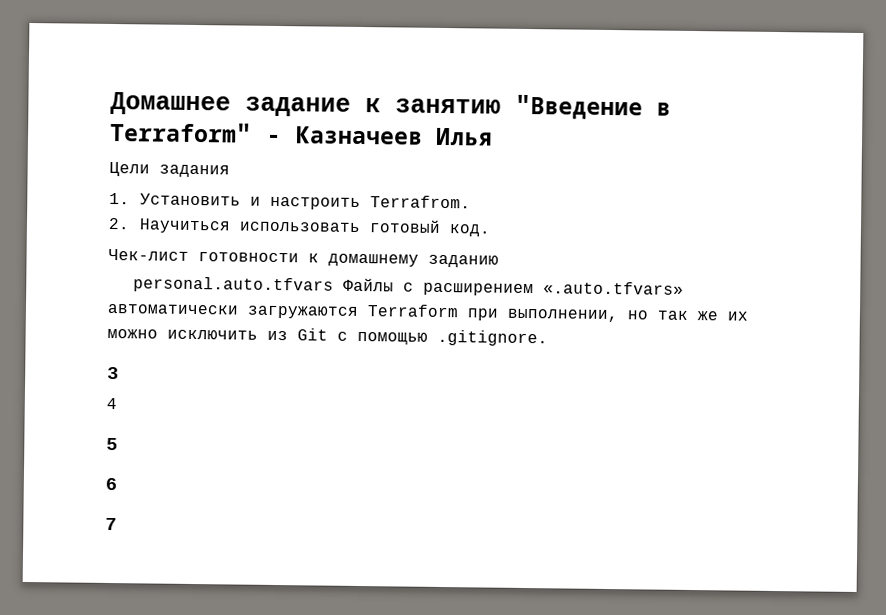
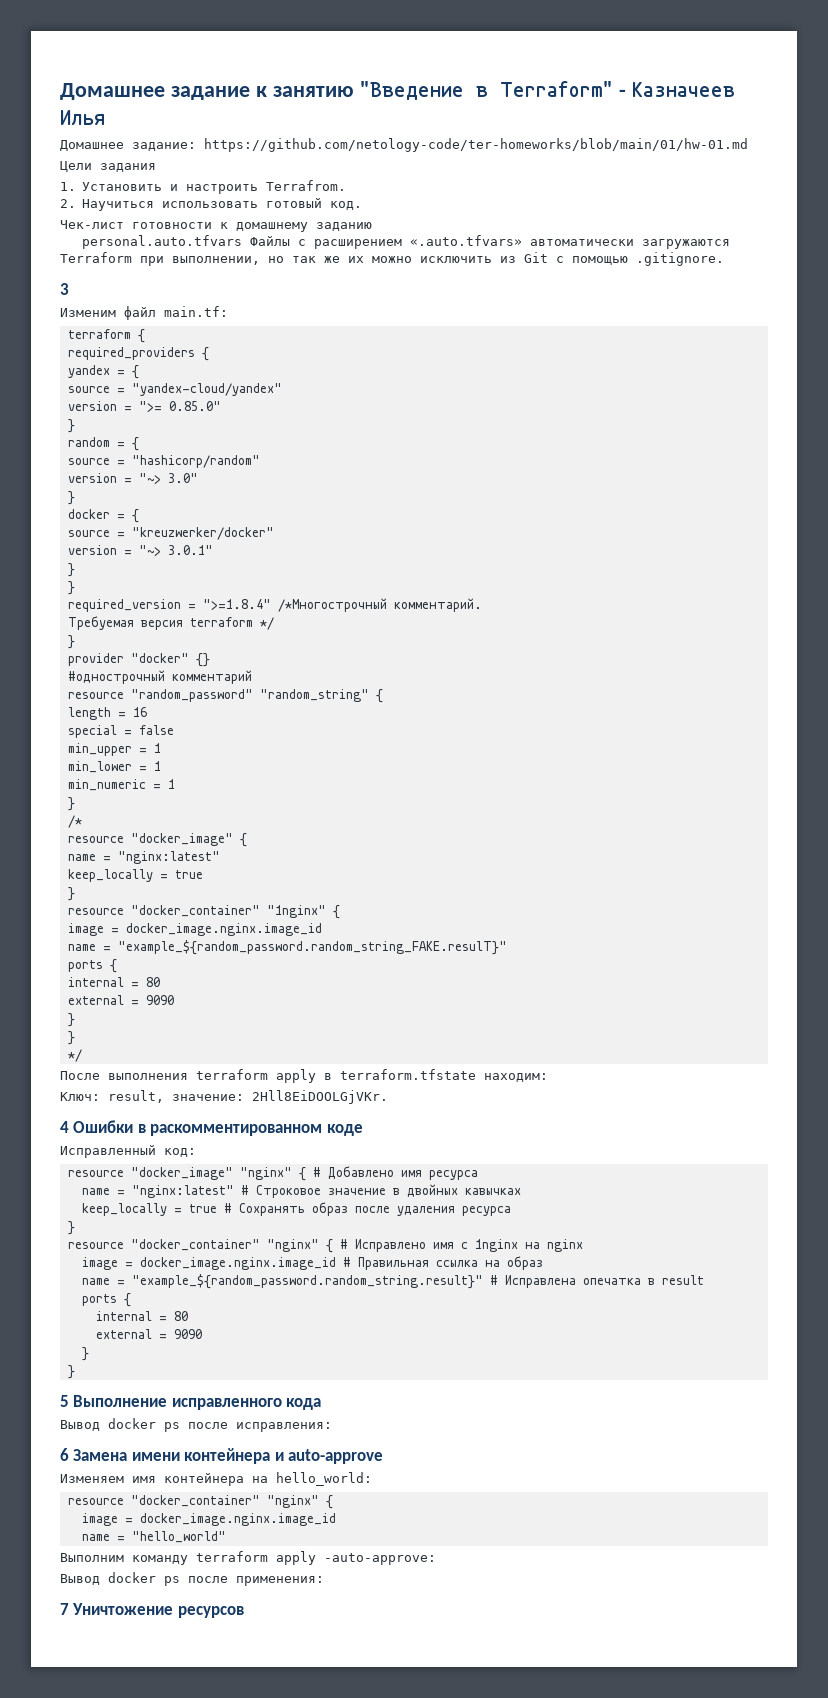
+ Домашнее задание: https://github.com/netology-code/ter-homeworks/blob/main/01/hw-01.md
- 4
- 5
- 6
+ Изменим файл main.tf:
+ terraform {
+ required_providers {
+ yandex = {
+ source = "yandex-cloud/yandex"
+ version = ">= 0.85.0"
+ }
+ random = {
+ source = "hashicorp/random"
+ version = "~> 3.0"
+ }
+ docker = {
+ source = "kreuzwerker/docker"
+ version = "~> 3.0.1"
+ }
+ }
+ required_version = ">=1.8.4" /*Многострочный комментарий.
+ Требуемая версия terraform */
+ }
+ provider "docker" {}
+ #однострочный комментарий
+ resource "random_password" "random_string" {
+ length = 16
+ special = false
+ min_upper = 1
+ min_lower = 1
+ min_numeric = 1
+ }
+ /*
+ resource "docker_image" {
+ name = "nginx:latest"
+ keep_locally = true
+ }
+ resource "docker_container" "1nginx" {
+ image = docker_image.nginx.image_id
+ name = "example_${random_password.random_string_FAKE.resulT}"
+ ports {
+ internal = 80
+ external = 9090
+ }
+ }
+ */
+ После выполнения terraform apply в terraform.tfstate находим:
+ Ключ: result, значение: 2Hll8EiDOOLGjVKr.
+ 4 Ошибки в раскомментированном коде
+ Исправленный код:
+ resource "docker_image" "nginx" { # Добавлено имя ресурса
+ name = "nginx:latest" # Строковое значение в двойных кавычках
+ keep_locally = true # Сохранять образ после удаления ресурса
+ }
+ resource "docker_container" "nginx" { # Исправлено имя с 1nginx на nginx
+ image = docker_image.nginx.image_id # Правильная ссылка на образ
+ name = "example_${random_password.random_string.result}" # Исправлена опечатка в result
+ ports {
+ internal = 80
+ external = 9090
+ }
+ }
+ 5 Выполнение исправленного кода
+ Вывод docker ps после исправления:
+ 6 Замена имени контейнера и auto-approve
+ Изменяем имя контейнера на hello_world:
+ resource "docker_container" "nginx" {
+ image = docker_image.nginx.image_id
+ name = "hello_world"
+ Выполним команду terraform apply -auto-approve:
+ Вывод docker ps после применения:
- 7
+ 7 Уничтожение ресурсов

